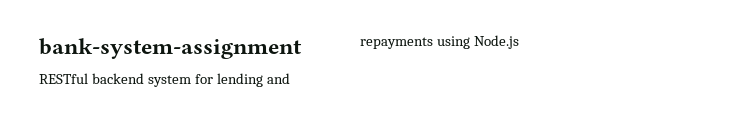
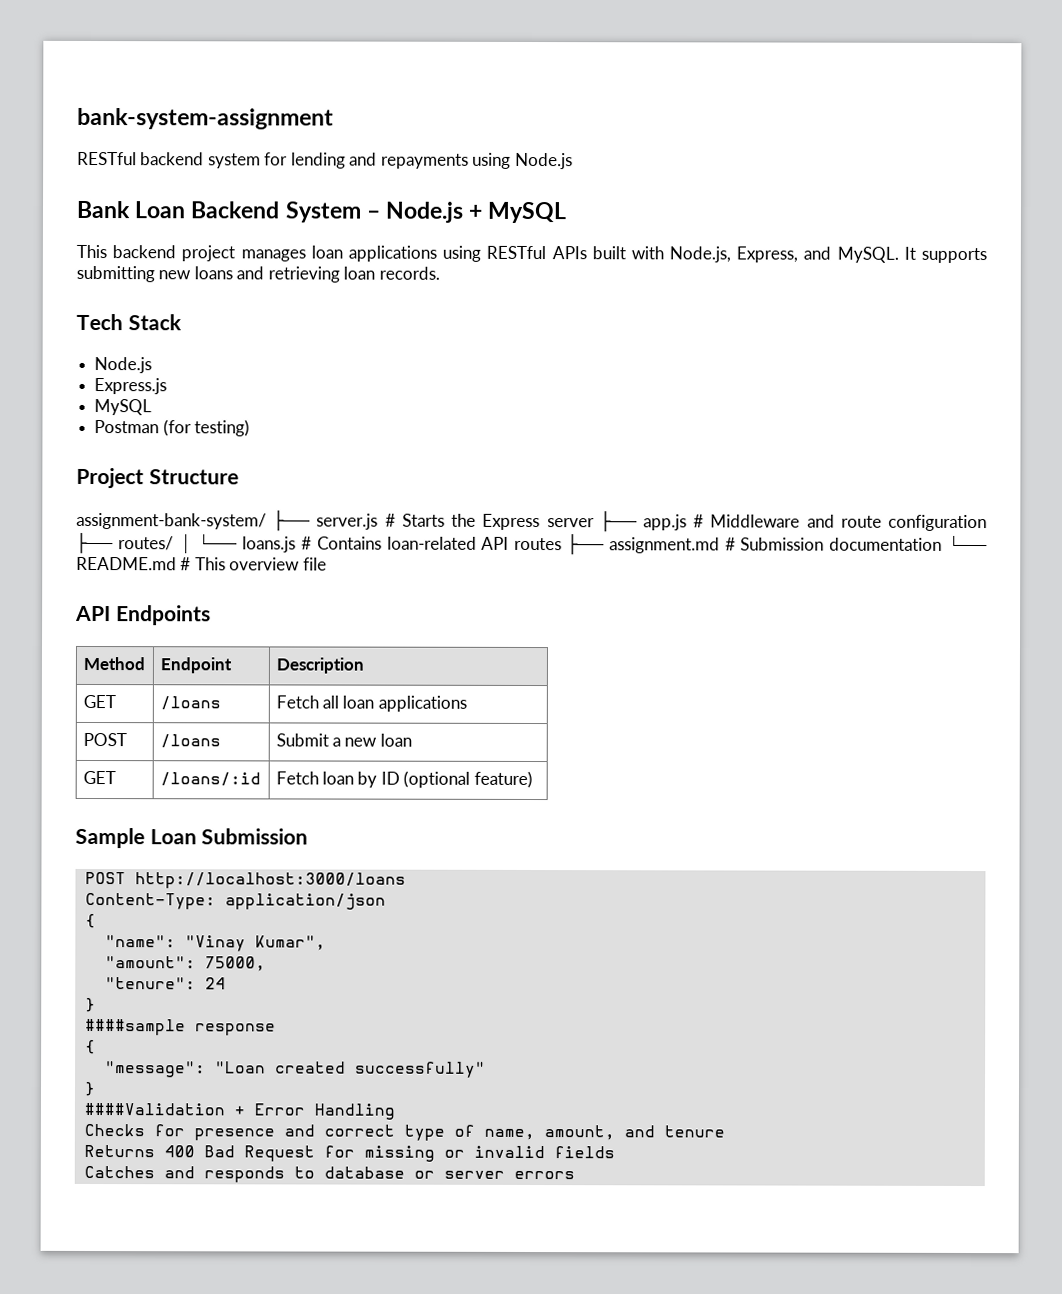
+ Bank Loan Backend System – Node.js + MySQL
+ This backend project manages loan applications using RESTful APIs built with Node.js, Express, and MySQL. It supports submitting new loans and retrieving loan records.
+ Tech Stack
+ Node.js
+ Express.js
+ MySQL
+ Postman (for testing)
+ Project Structure
+ assignment-bank-system/ ├── server.js # Starts the Express server ├── app.js # Middleware and route configuration ├── routes/ │ └── loans.js # Contains loan-related API routes ├── assignment.md # Submission documentation └── README.md # This overview file
+ API Endpoints
+ Method | Endpoint | Description
+ GET | /loans | Fetch all loan applications
+ POST | /loans | Submit a new loan
+ GET | /loans/:id | Fetch loan by ID (optional feature)
+ Sample Loan Submission
+ POST http://localhost:3000/loans
+ Content-Type: application/json
+ {
+ "name": "Vinay Kumar",
+ "amount": 75000,
+ "tenure": 24
+ }
+ ####sample response
+ {
+ "message": "Loan created successfully"
+ }
+ ####Validation + Error Handling
+ Checks for presence and correct type of name, amount, and tenure
+ Returns 400 Bad Request for missing or invalid fields
+ Catches and responds to database or server errors

